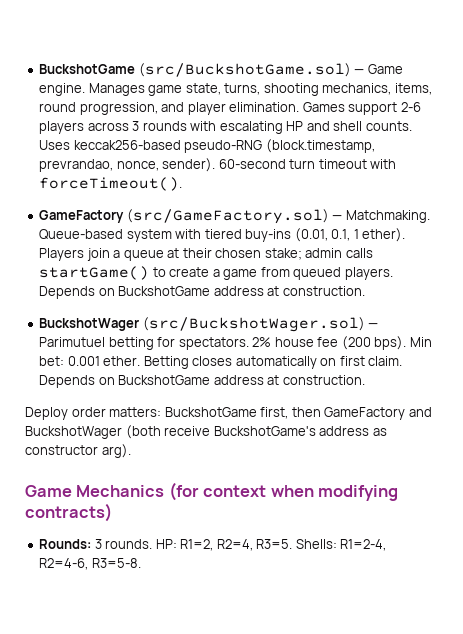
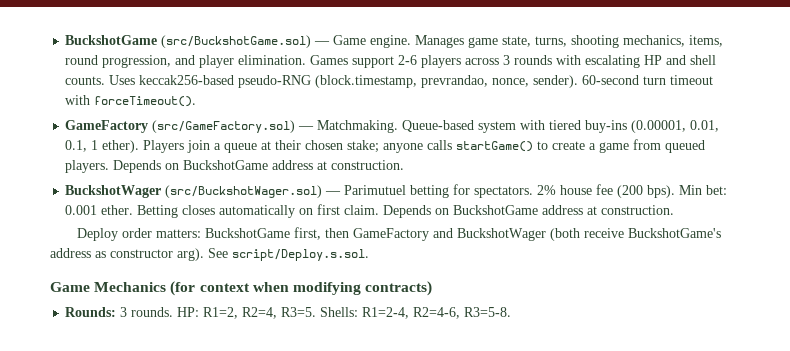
- Queue-based system with tiered buy-ins (0.01, 0.1, 1 ether).
+ Queue-based system with tiered buy-ins (0.00001, 0.01, 0.1, 1 ether).
- Players join a queue at their chosen stake; admin calls startGame() to create a game from queued players.
+ Players join a queue at their chosen stake; anyone calls startGame() to create a game from queued players.
+ See script/Deploy.s.sol.

